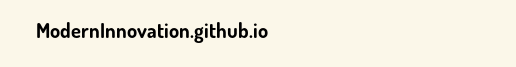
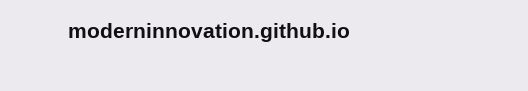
- ModernInnovation.github.io
+ moderninnovation.github.io

